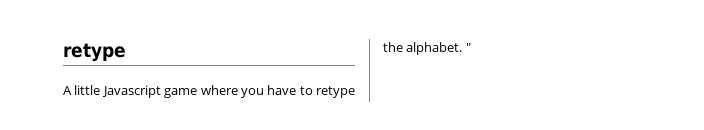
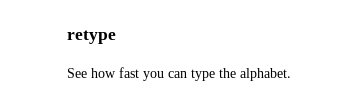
- A little Javascript game where you have to retype the alphabet. "
+ See how fast you can type the alphabet.

